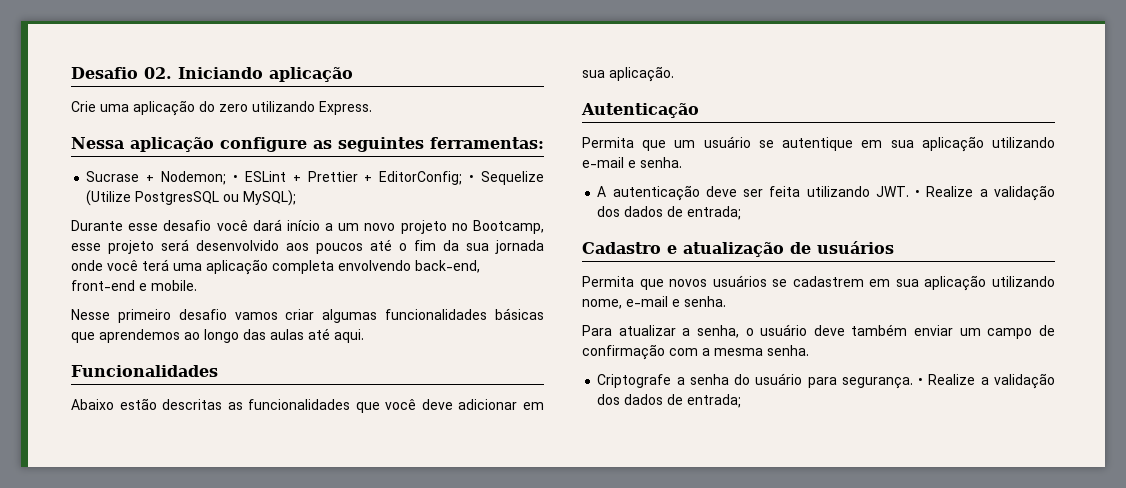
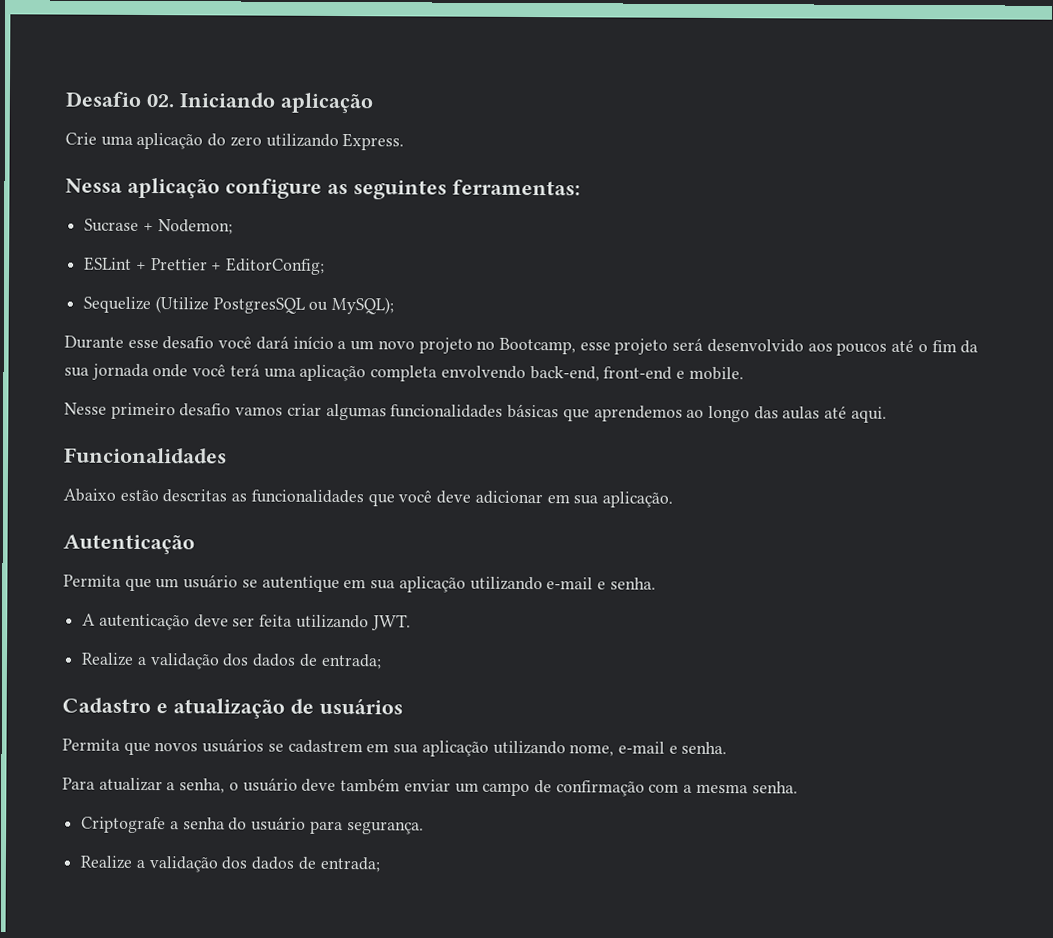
- Sucrase + Nodemon; • ESLint + Prettier + EditorConfig; • Sequelize (Utilize PostgresSQL ou MySQL);
+ Sucrase + Nodemon;
+ ESLint + Prettier + EditorConfig;
+ Sequelize (Utilize PostgresSQL ou MySQL);
- A autenticação deve ser feita utilizando JWT. • Realize a validação dos dados de entrada;
+ A autenticação deve ser feita utilizando JWT.
+ Realize a validação dos dados de entrada;
- Criptografe a senha do usuário para segurança. • Realize a validação dos dados de entrada;
+ Criptografe a senha do usuário para segurança.
+ Realize a validação dos dados de entrada;

